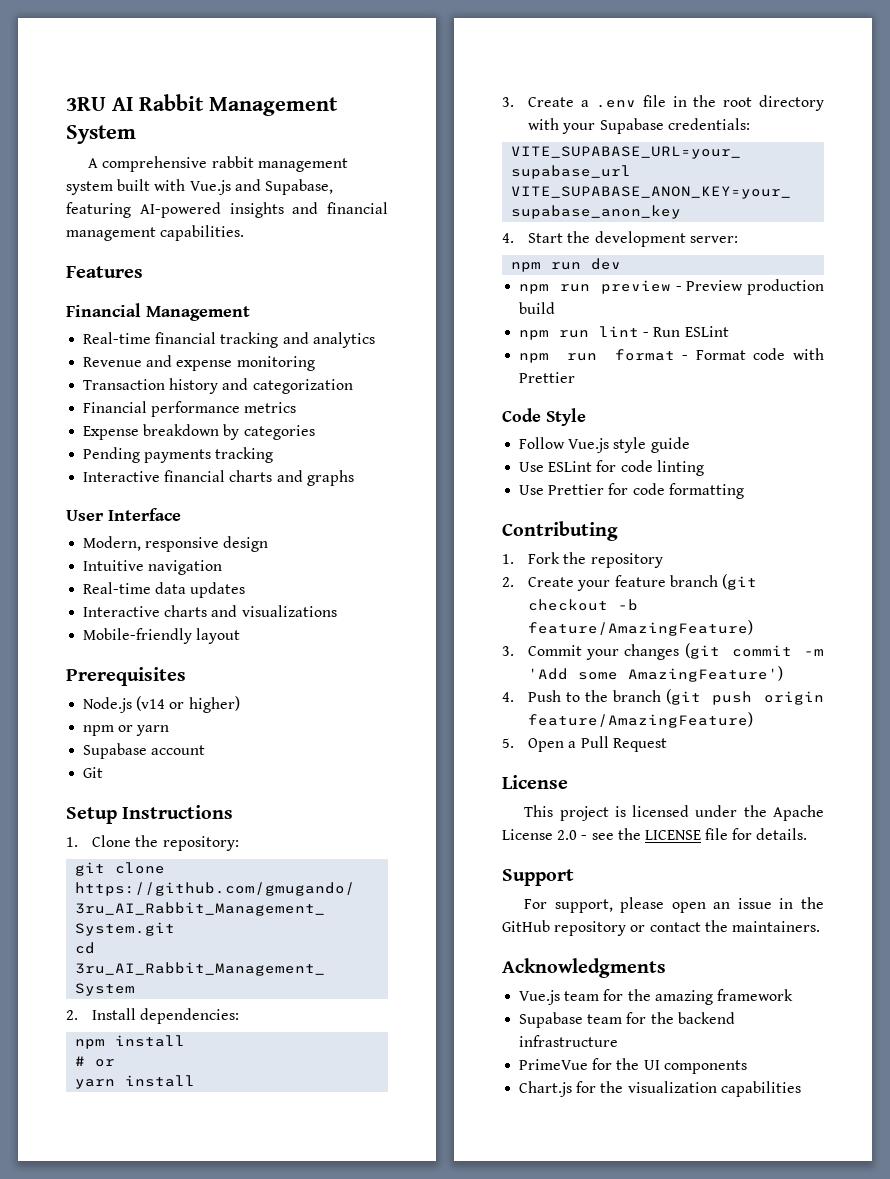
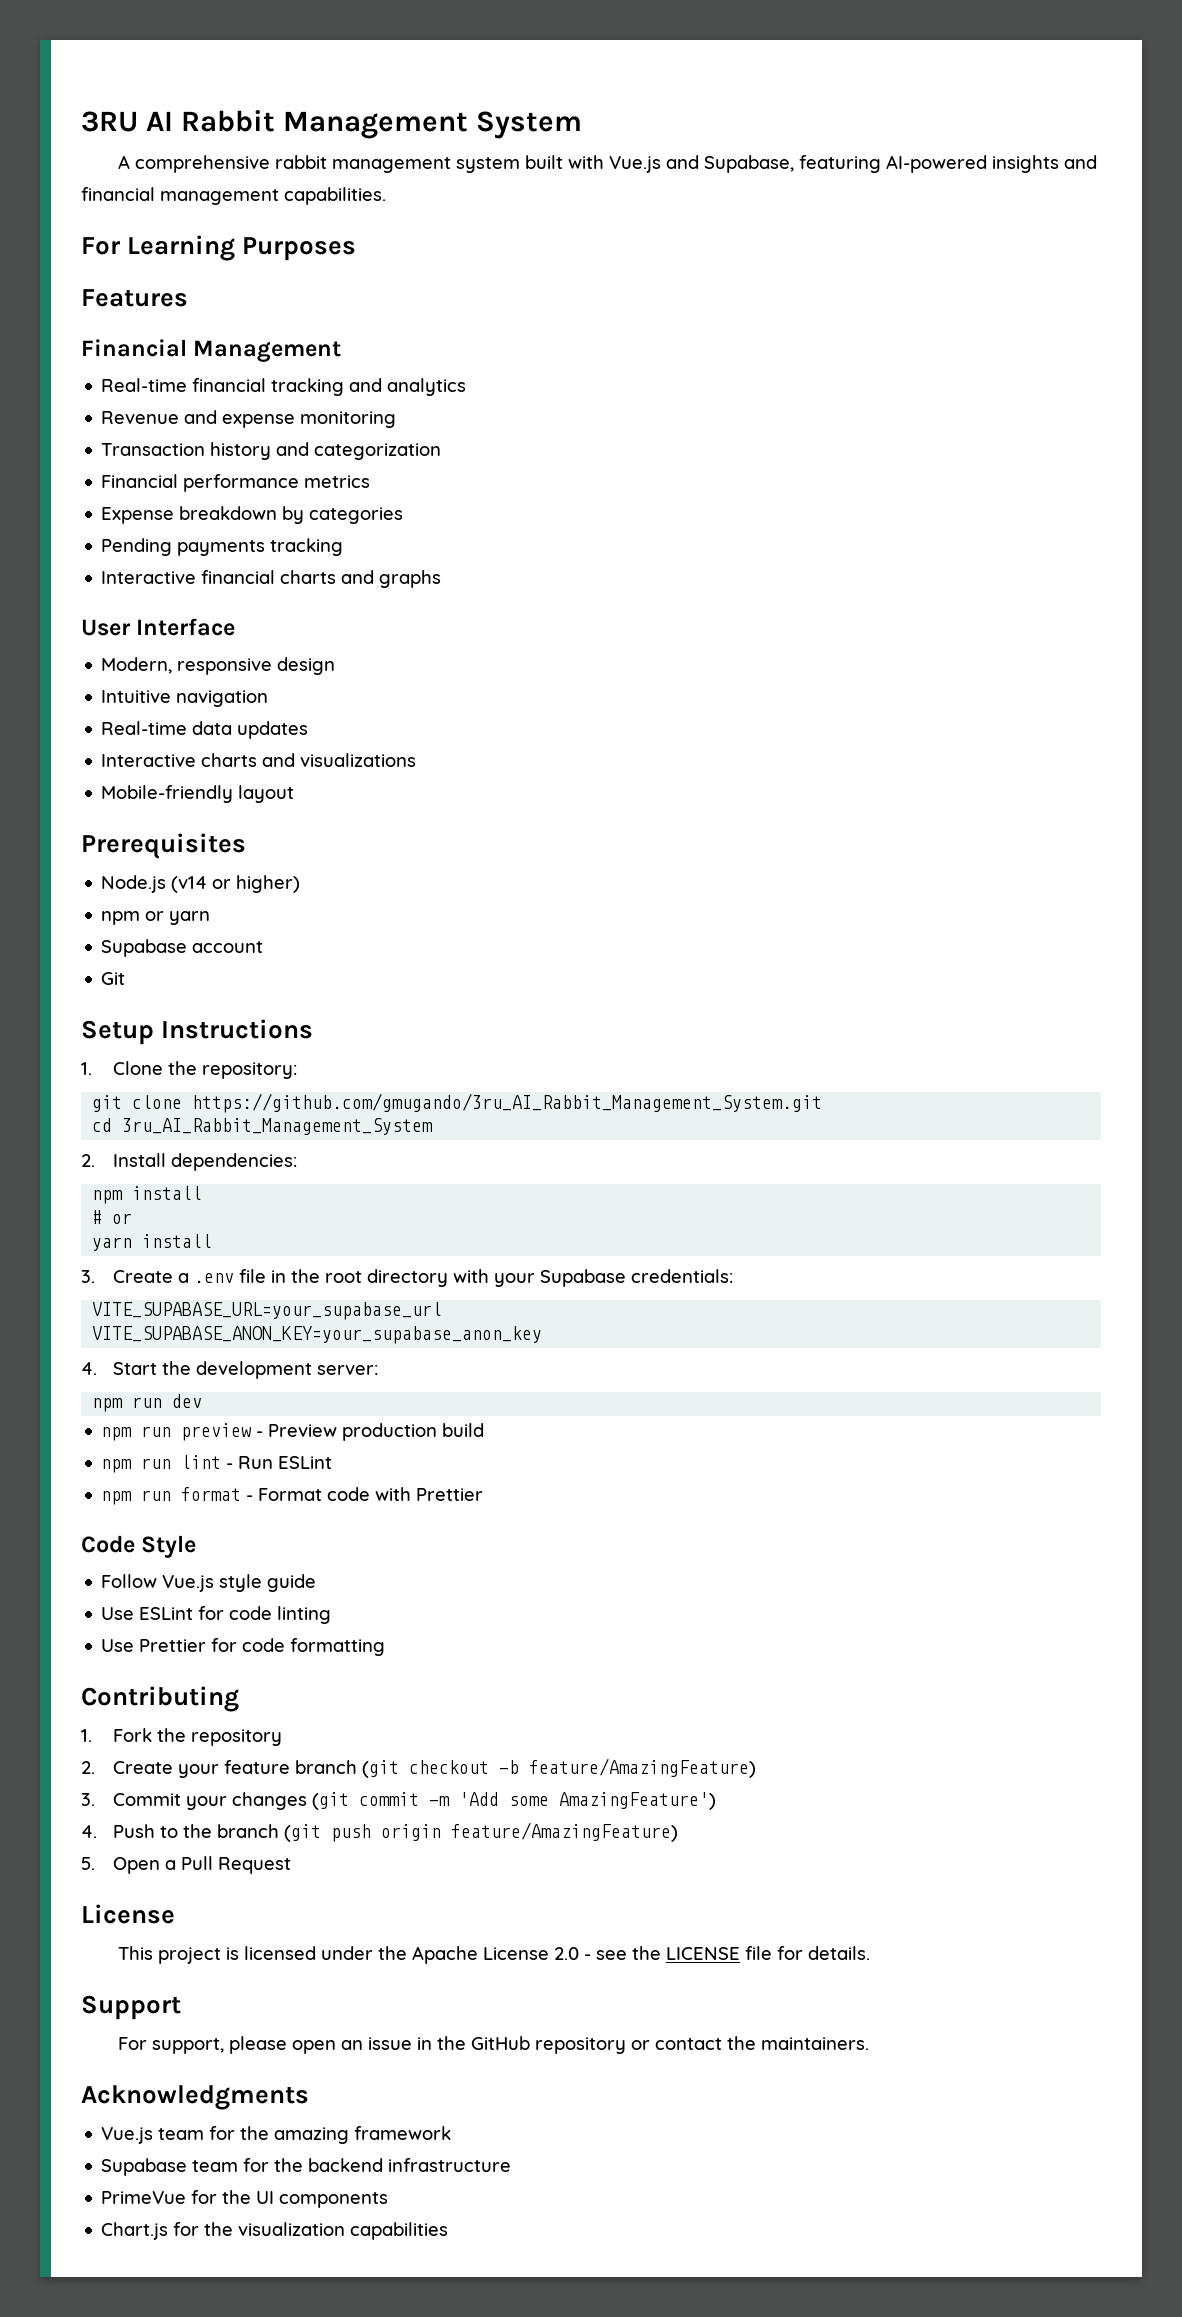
+ For Learning Purposes

